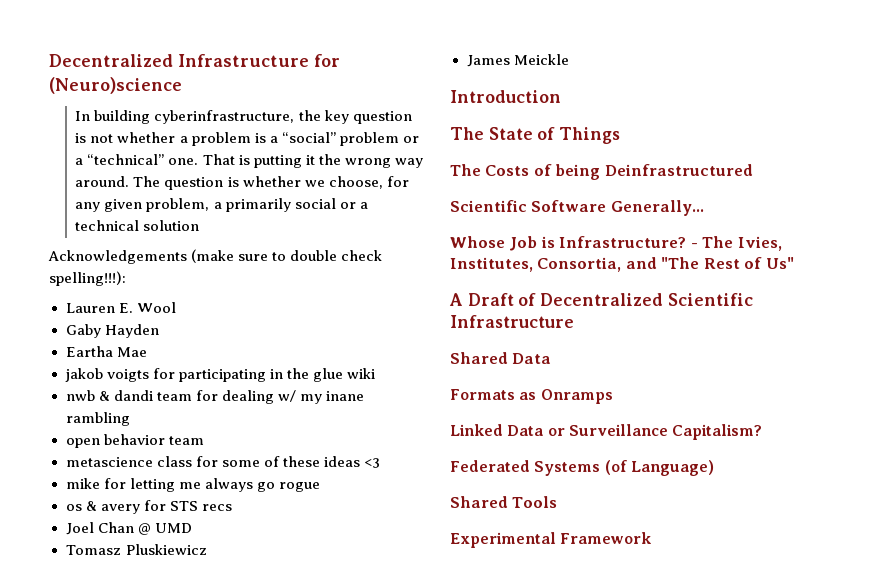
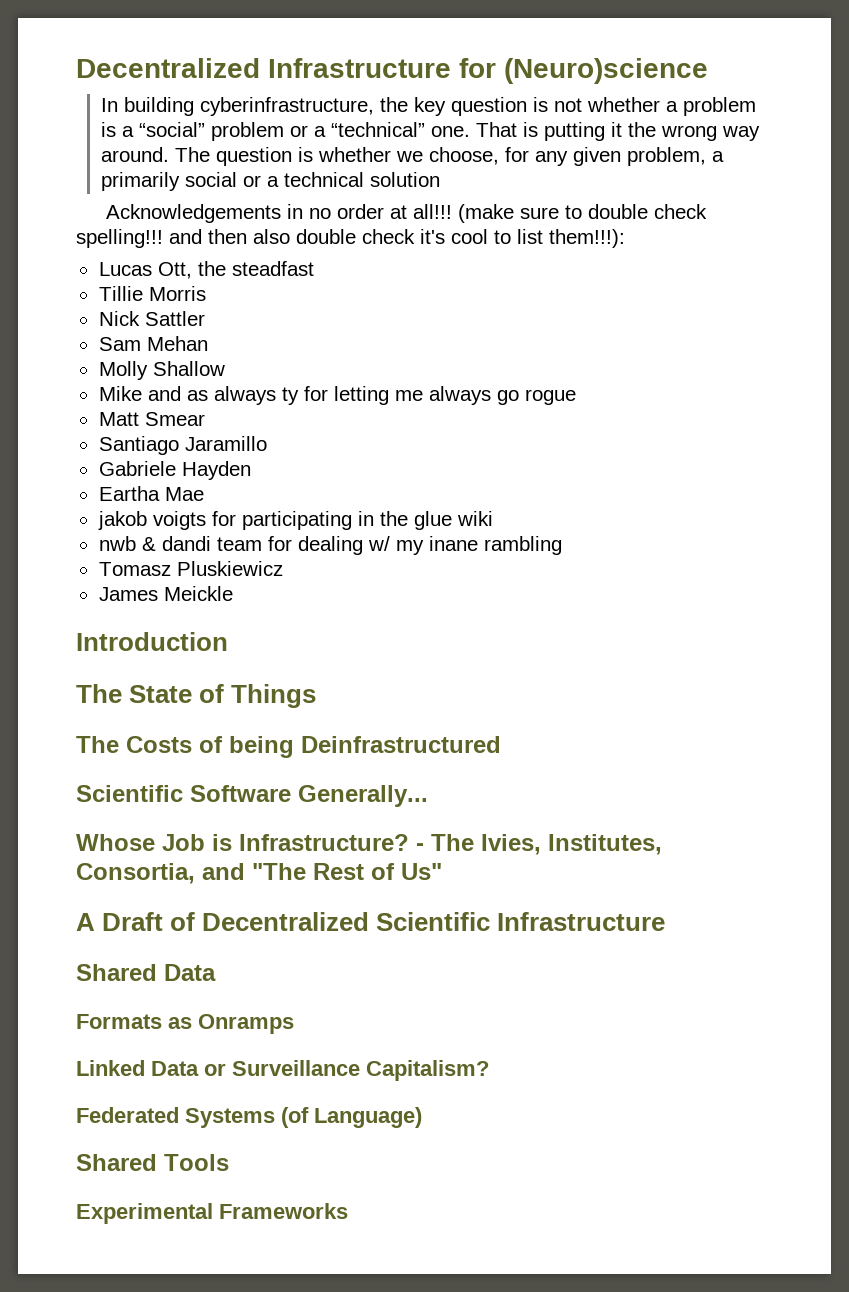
- Acknowledgements (make sure to double check spelling!!!):
- Lauren E. Wool
- Gaby Hayden
+ Acknowledgements in no order at all!!! (make sure to double check spelling!!! and then also double check it's cool to list them!!!):
+ Lucas Ott, the steadfast
+ Tillie Morris
+ Nick Sattler
+ Sam Mehan
+ Molly Shallow
+ Mike and as always ty for letting me always go rogue
+ Matt Smear
+ Santiago Jaramillo
+ Gabriele Hayden
- open behavior team
- metascience class for some of these ideas <3
- mike for letting me always go rogue
- os & avery for STS recs
- Joel Chan @ UMD
- Experimental Framework
+ Experimental Frameworks

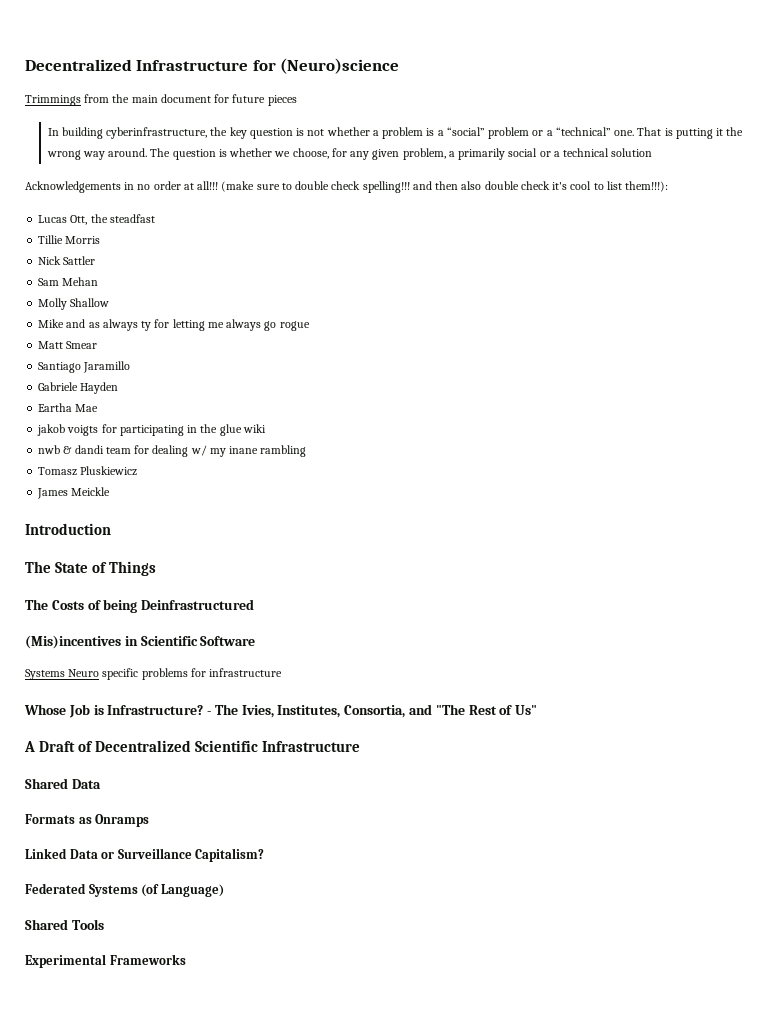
+ Trimmings from the main document for future pieces
- Scientific Software Generally...
+ (Mis)incentives in Scientific Software
+ Systems Neuro specific problems for infrastructure

